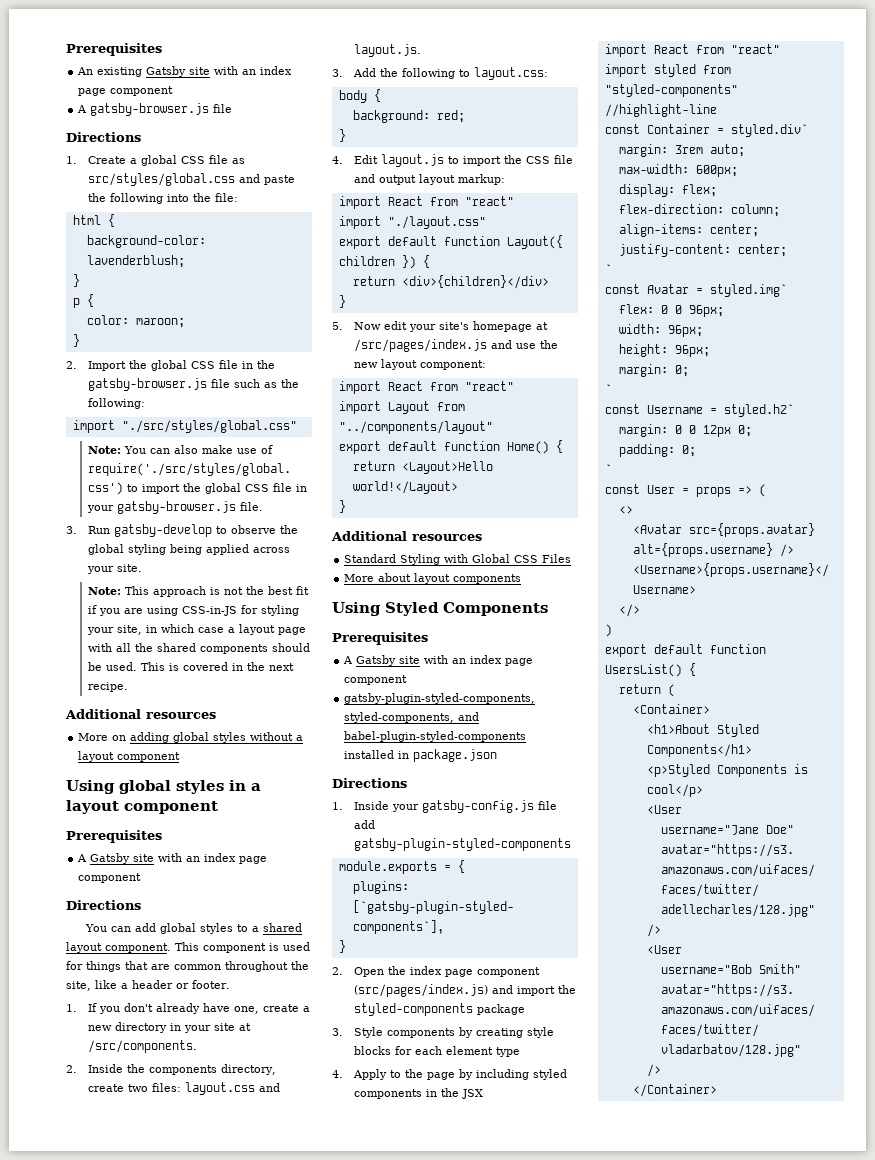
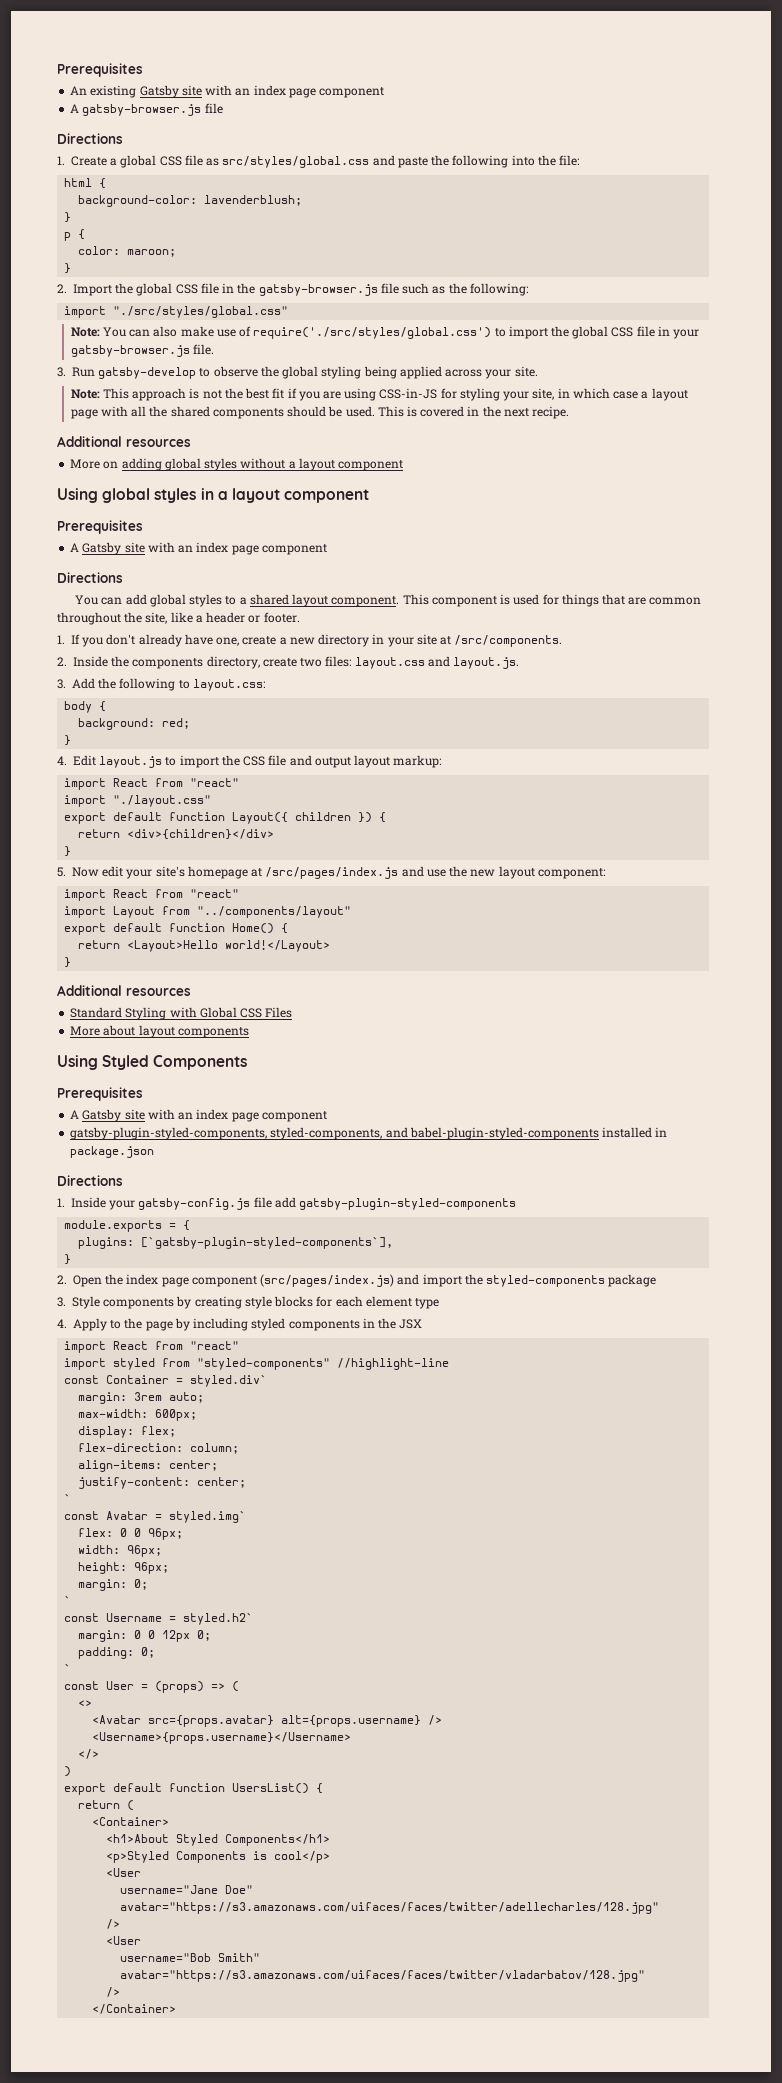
- const User = props => (
+ const User = (props) => (

